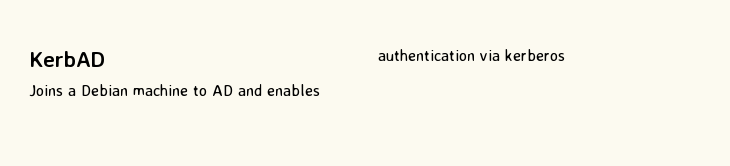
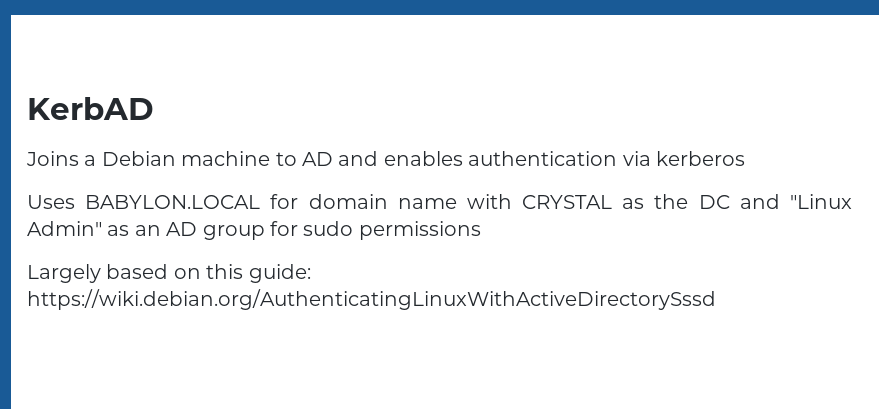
+ Uses BABYLON.LOCAL for domain name with CRYSTAL as the DC and "Linux Admin" as an AD group for sudo permissions
+ Largely based on this guide: https://wiki.debian.org/AuthenticatingLinuxWithActiveDirectorySssd

